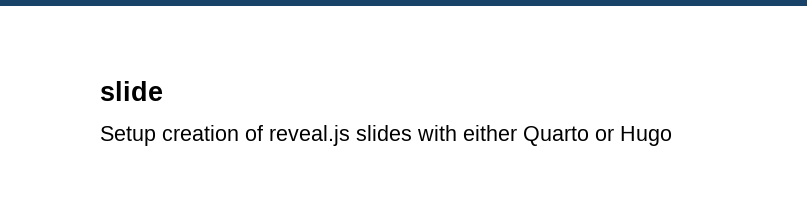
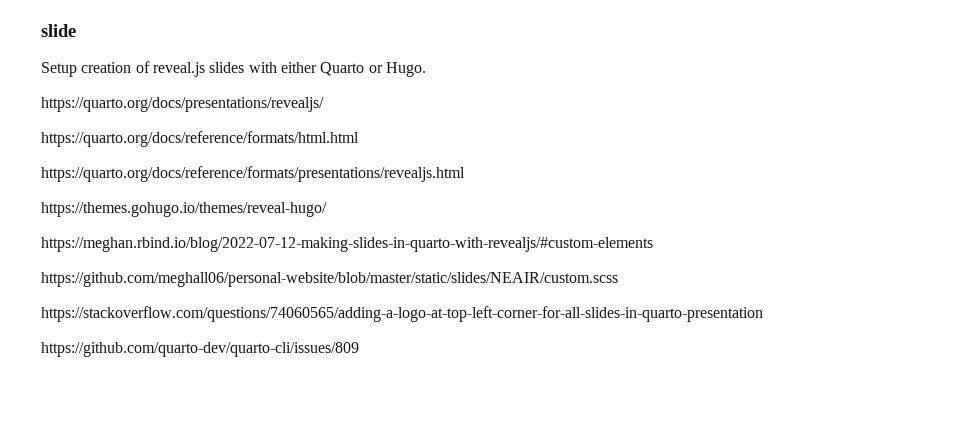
- Setup creation of reveal.js slides with either Quarto or Hugo
+ Setup creation of reveal.js slides with either Quarto or Hugo.
+ https://quarto.org/docs/presentations/revealjs/
+ https://quarto.org/docs/reference/formats/html.html
+ https://quarto.org/docs/reference/formats/presentations/revealjs.html
+ https://themes.gohugo.io/themes/reveal-hugo/
+ https://meghan.rbind.io/blog/2022-07-12-making-slides-in-quarto-with-revealjs/#custom-elements
+ https://github.com/meghall06/personal-website/blob/master/static/slides/NEAIR/custom.scss
+ https://stackoverflow.com/questions/74060565/adding-a-logo-at-top-left-corner-for-all-slides-in-quarto-presentation
+ https://github.com/quarto-dev/quarto-cli/issues/809

